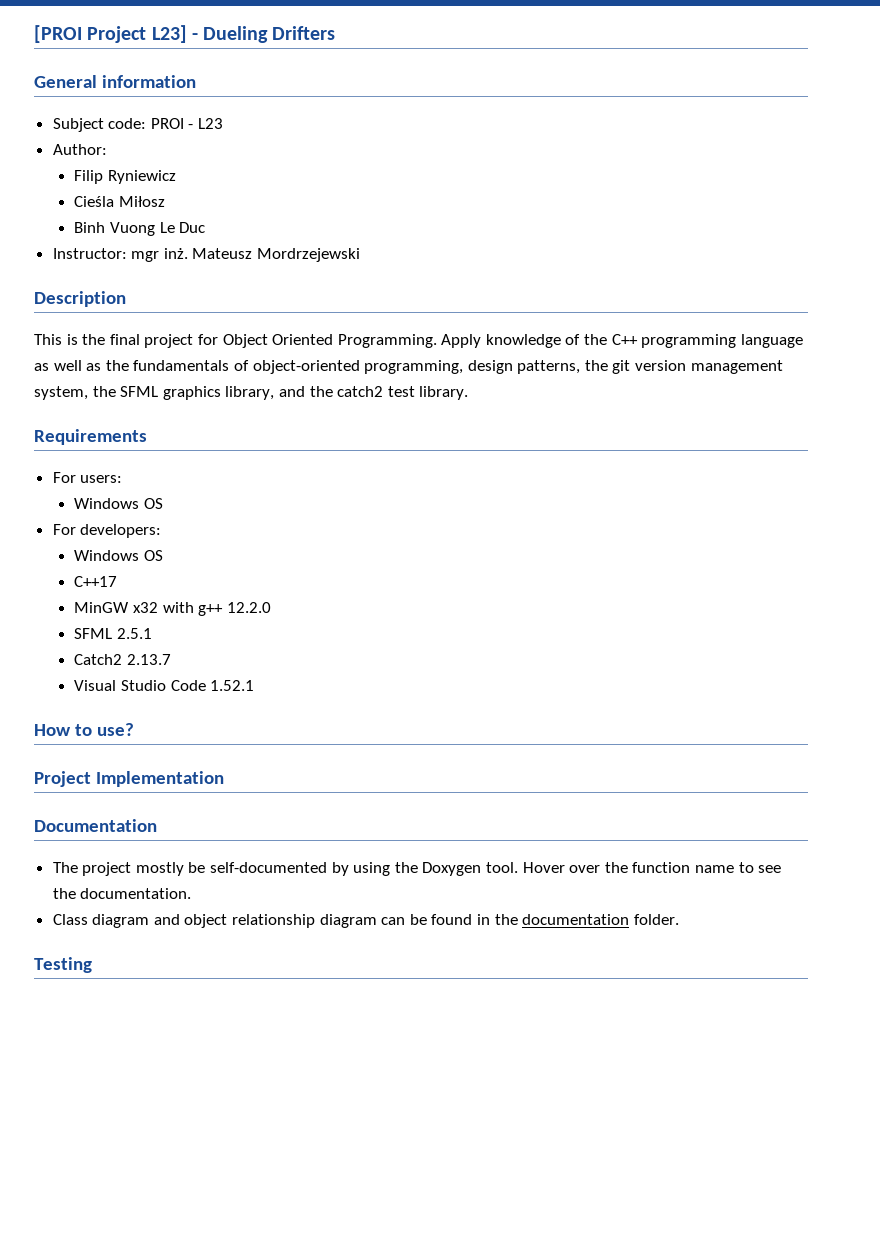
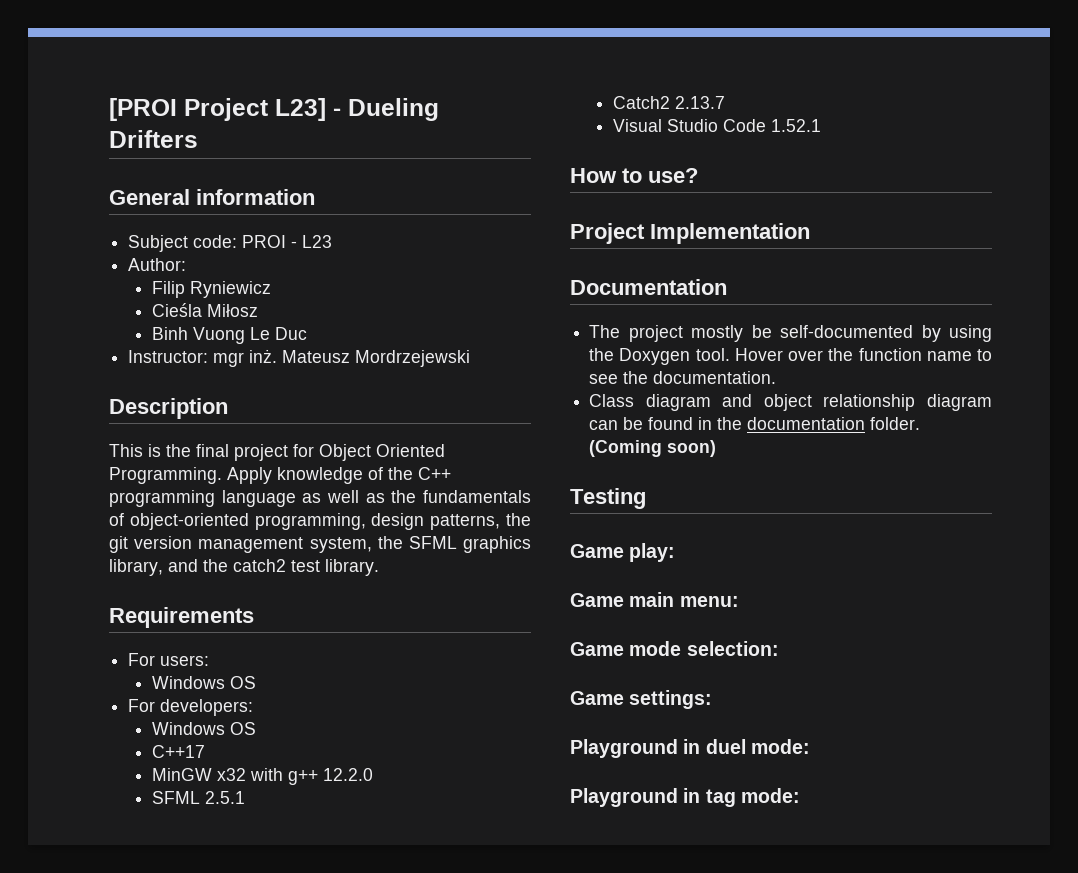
+ (Coming soon)
+ Game play:
+ Game main menu:
+ Game mode selection:
+ Game settings:
+ Playground in duel mode:
+ Playground in tag mode:

